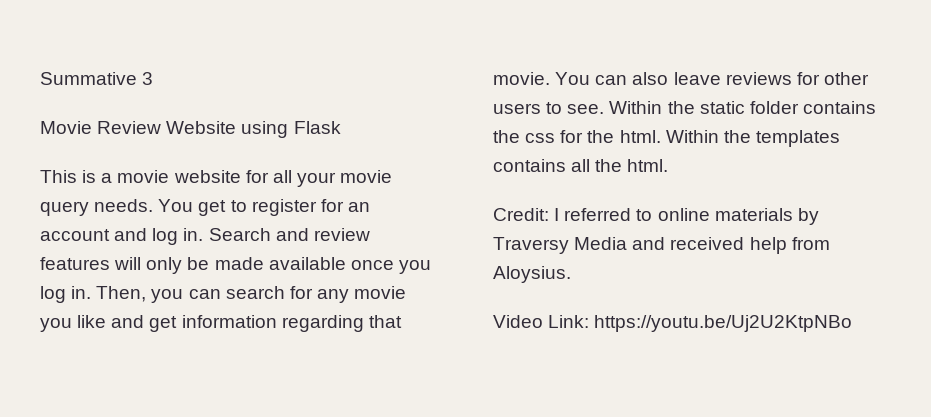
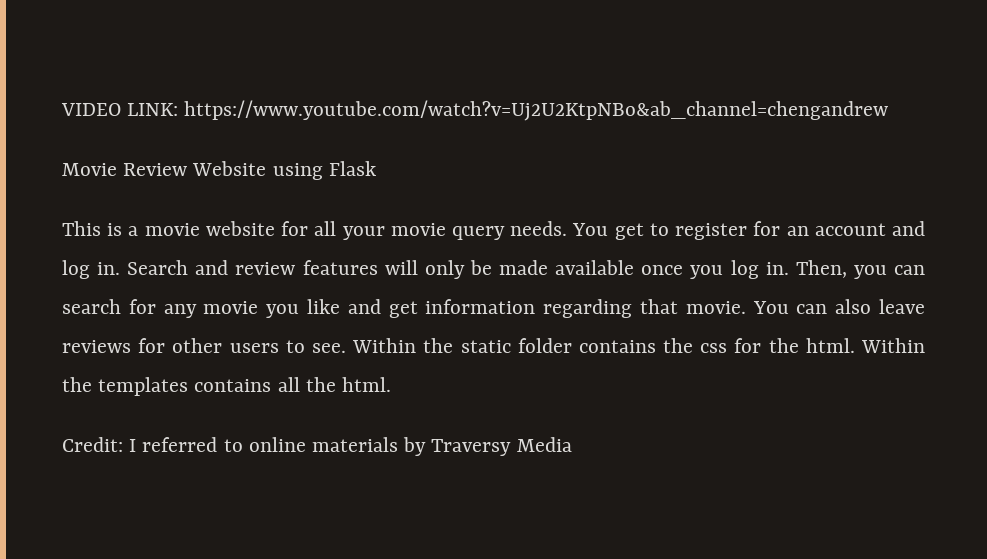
- Summative 3
+ VIDEO LINK: https://www.youtube.com/watch?v=Uj2U2KtpNBo&ab_channel=chengandrew
- Credit: I referred to online materials by Traversy Media and received help from Aloysius.
- Video Link: https://youtu.be/Uj2U2KtpNBo
+ Credit: I referred to online materials by Traversy Media

